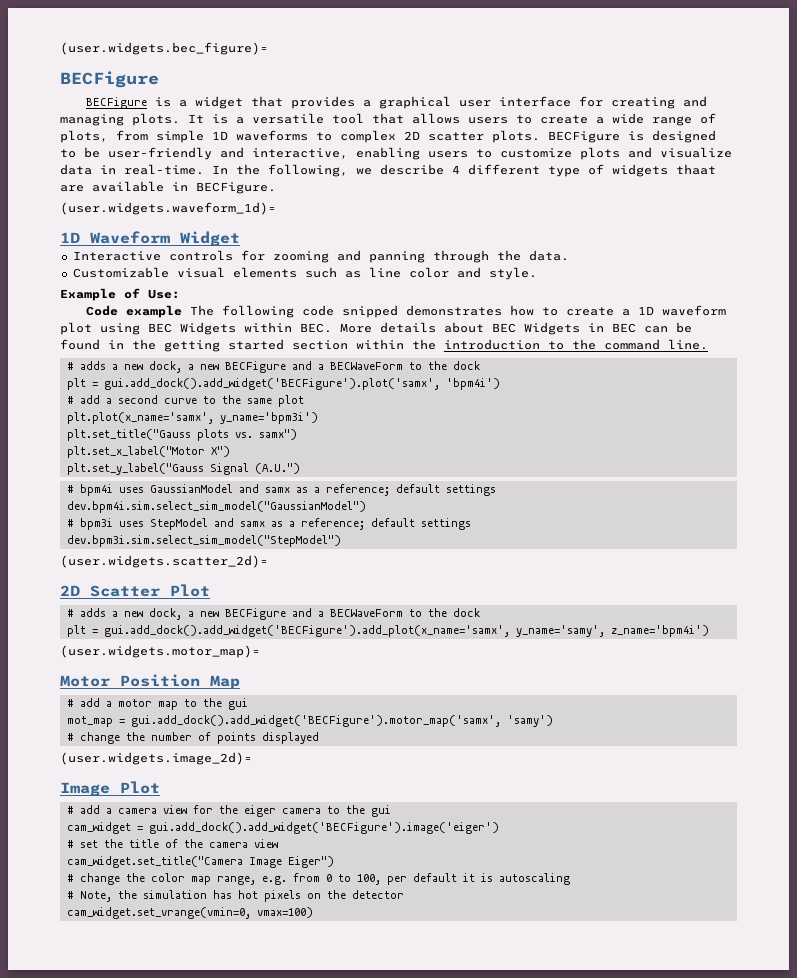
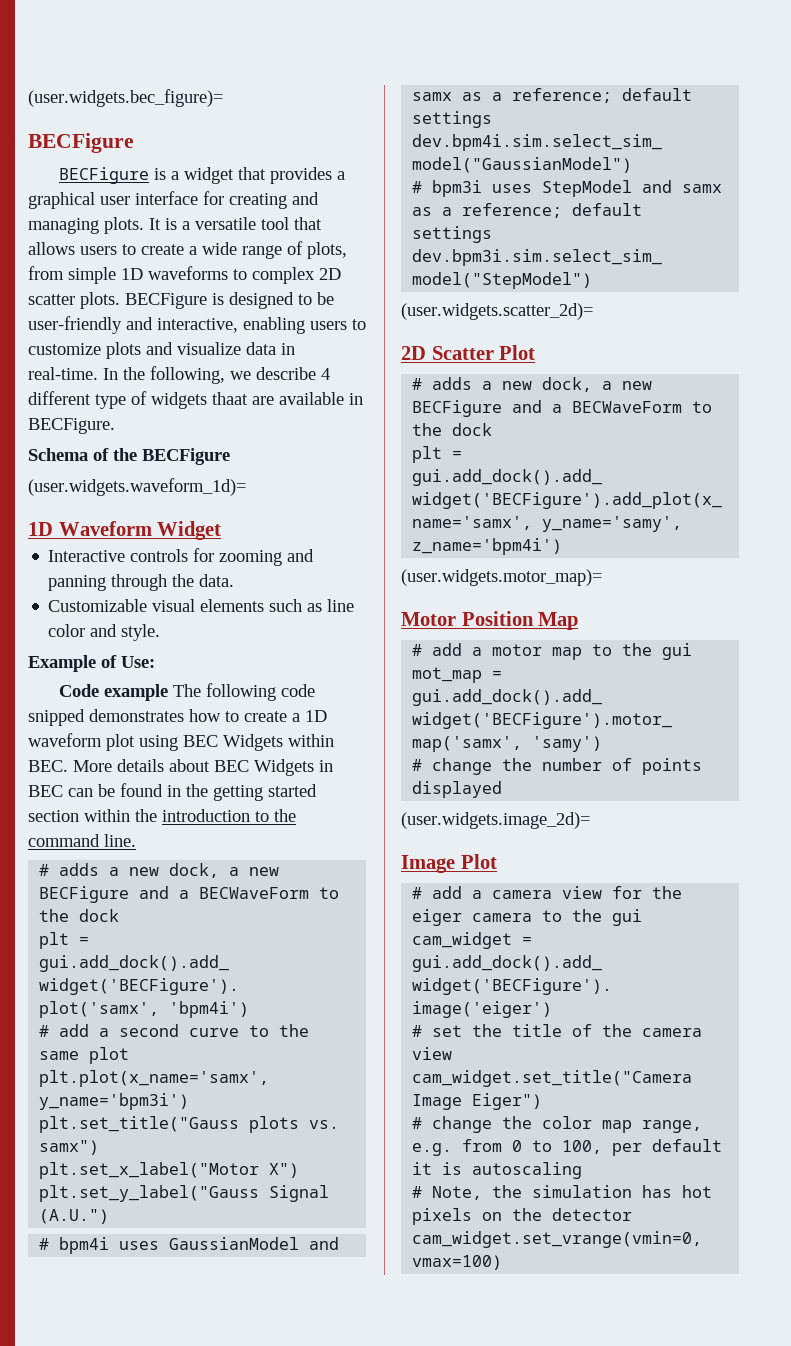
+ Schema of the BECFigure

